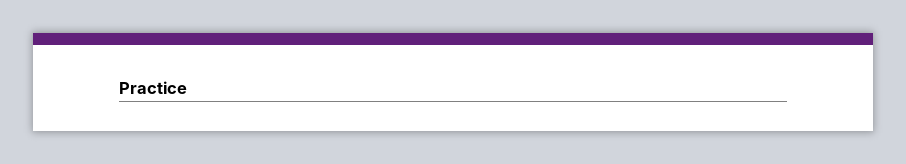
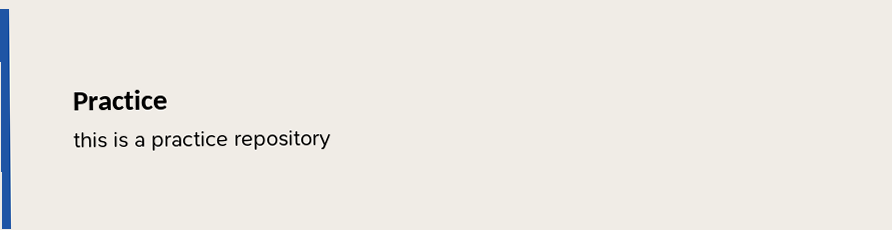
+ this is a practice repository

